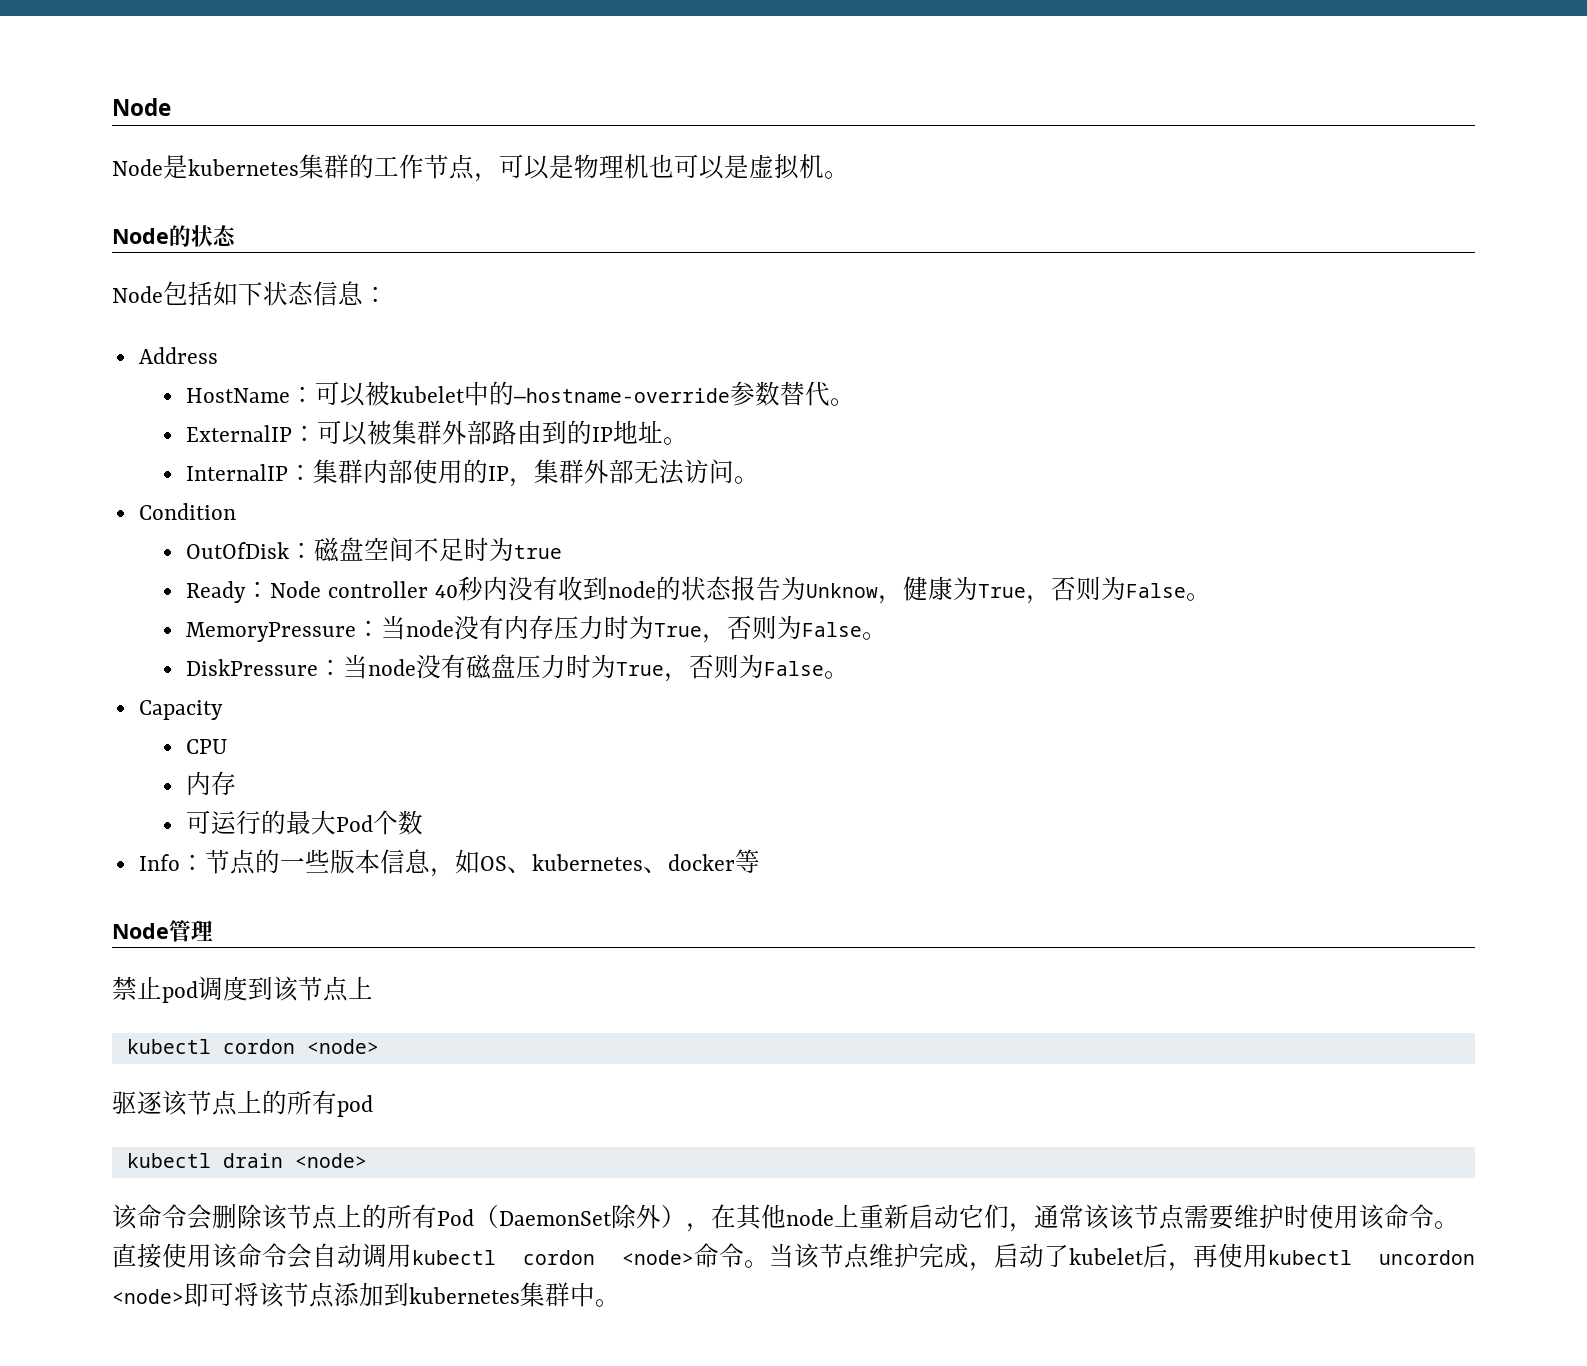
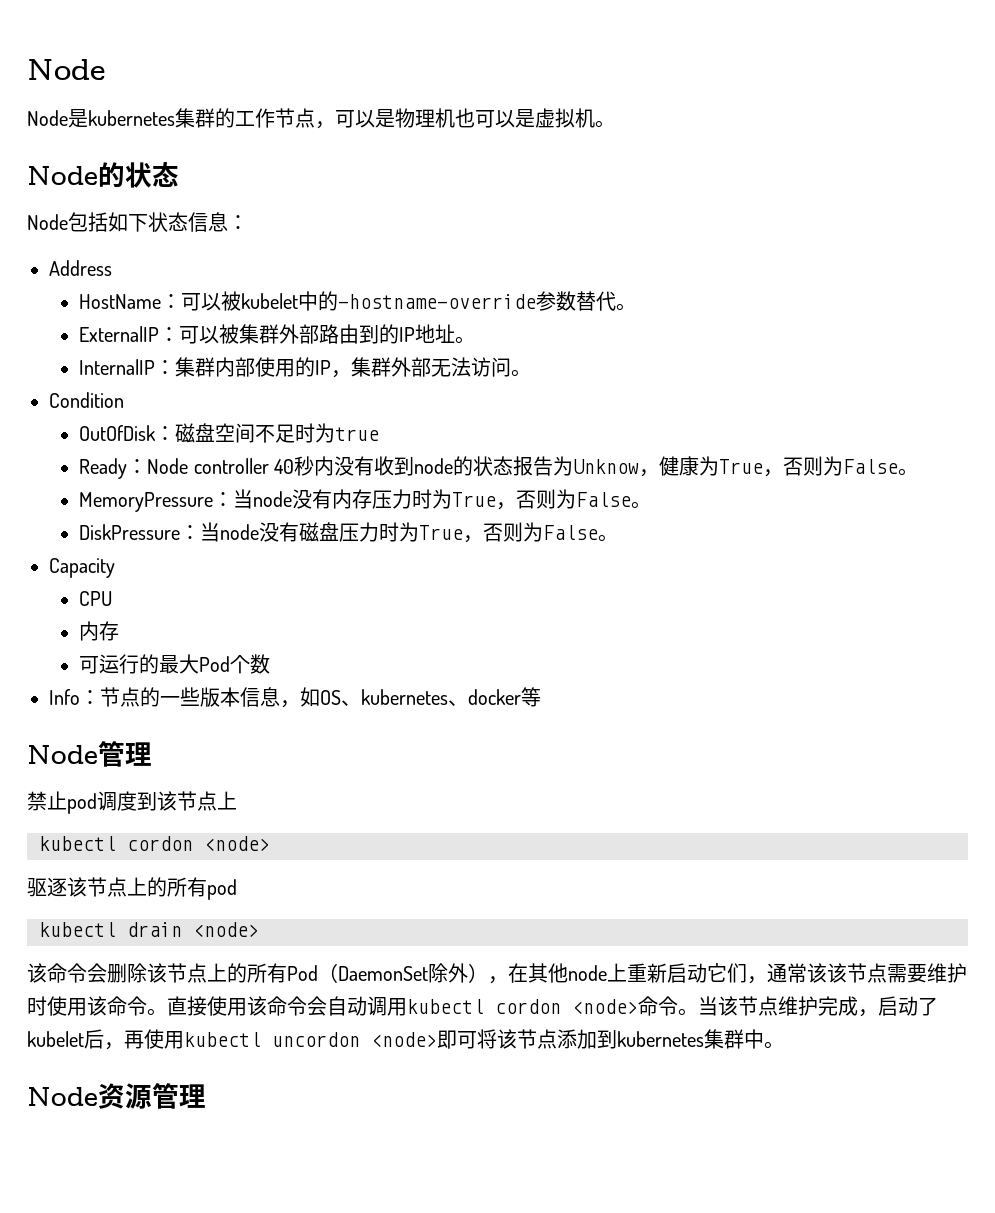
+ Node资源管理

